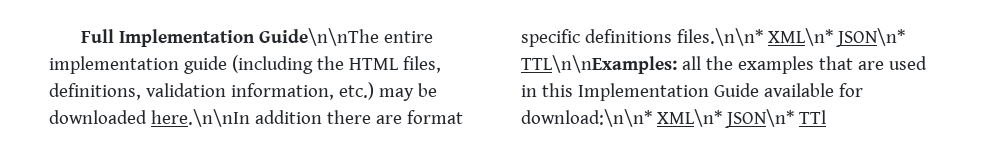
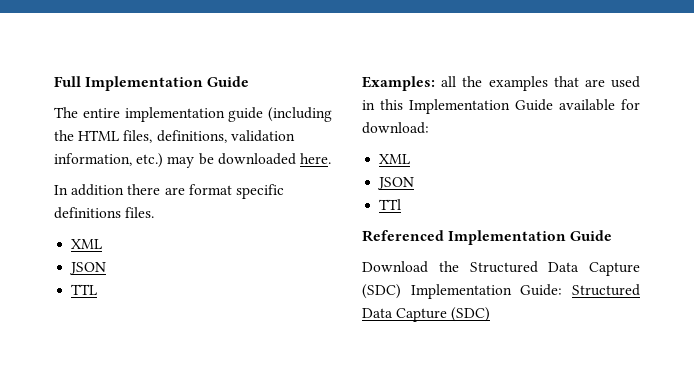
- Full Implementation Guide\n\nThe entire implementation guide (including the HTML files, definitions, validation information, etc.) may be downloaded here.\n\nIn addition there are format specific definitions files.\n\n* XML\n* JSON\n* TTL\n\nExamples: all the examples that are used in this Implementation Guide available for download:\n\n* XML\n* JSON\n* TTl
+ Full Implementation Guide
+ The entire implementation guide (including the HTML files, definitions, validation information, etc.) may be downloaded here.
+ In addition there are format specific definitions files.
+ XML
+ JSON
+ TTL
+ Examples: all the examples that are used in this Implementation Guide available for download:
+ XML
+ JSON
+ TTl
+ Referenced Implementation Guide
+ Download the Structured Data Capture (SDC) Implementation Guide: Structured Data Capture (SDC)

